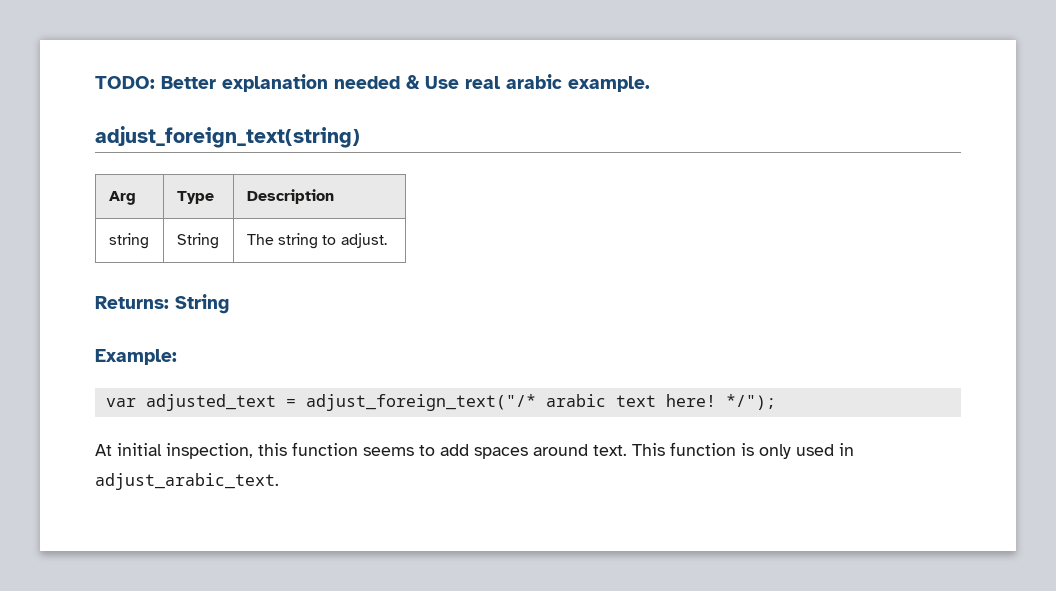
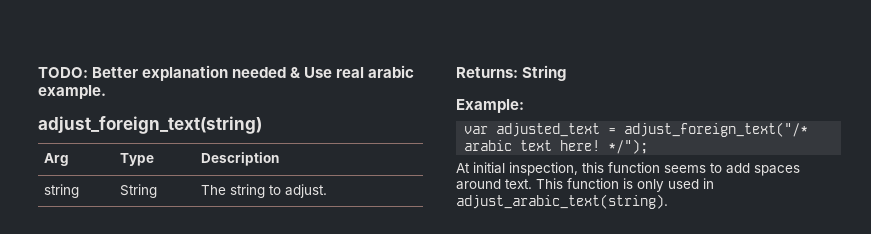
- This function is only used in adjust_arabic_text.
+ This function is only used in adjust_arabic_text(string).

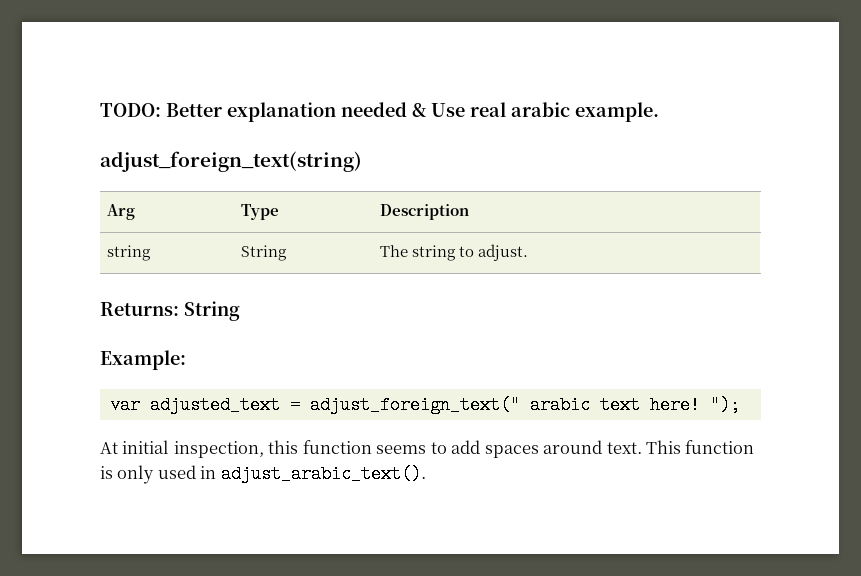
- var adjusted_text = adjust_foreign_text("/* arabic text here!
+ var adjusted_text = adjust_foreign_text(" arabic text here!
- */");
+ ");
- This function is only used in adjust_arabic_text(string).
+ This function is only used in adjust_arabic_text().

